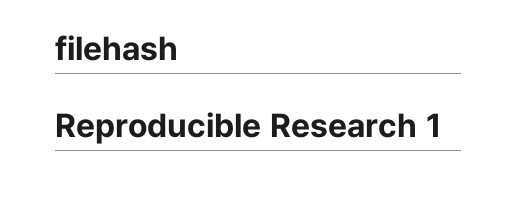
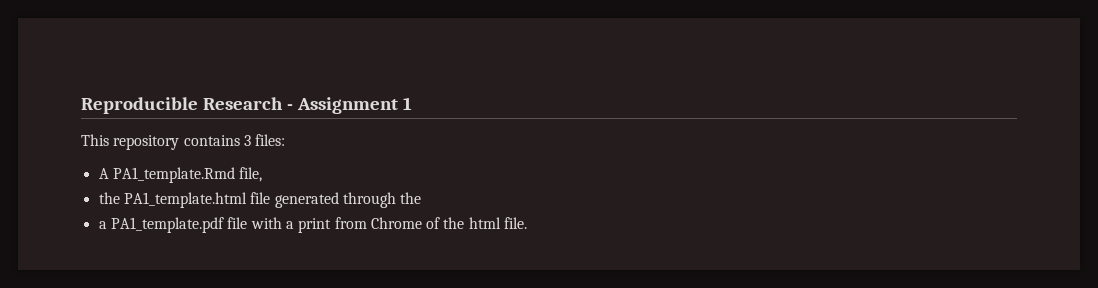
- filehash
- Reproducible Research 1
+ Reproducible Research - Assignment 1
+ This repository contains 3 files:
+ A PA1_template.Rmd file,
+ the PA1_template.html file generated through the
+ a PA1_template.pdf file with a print from Chrome of the html file.

